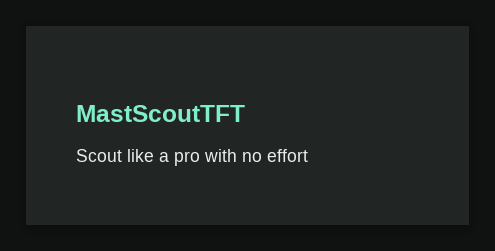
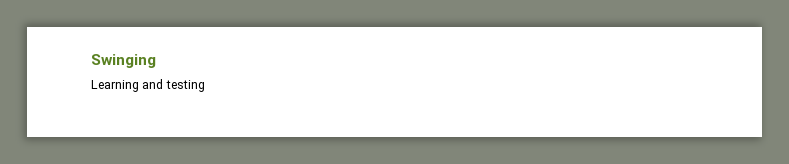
- MastScoutTFT
- Scout like a pro with no effort
+ Swinging
+ Learning and testing

